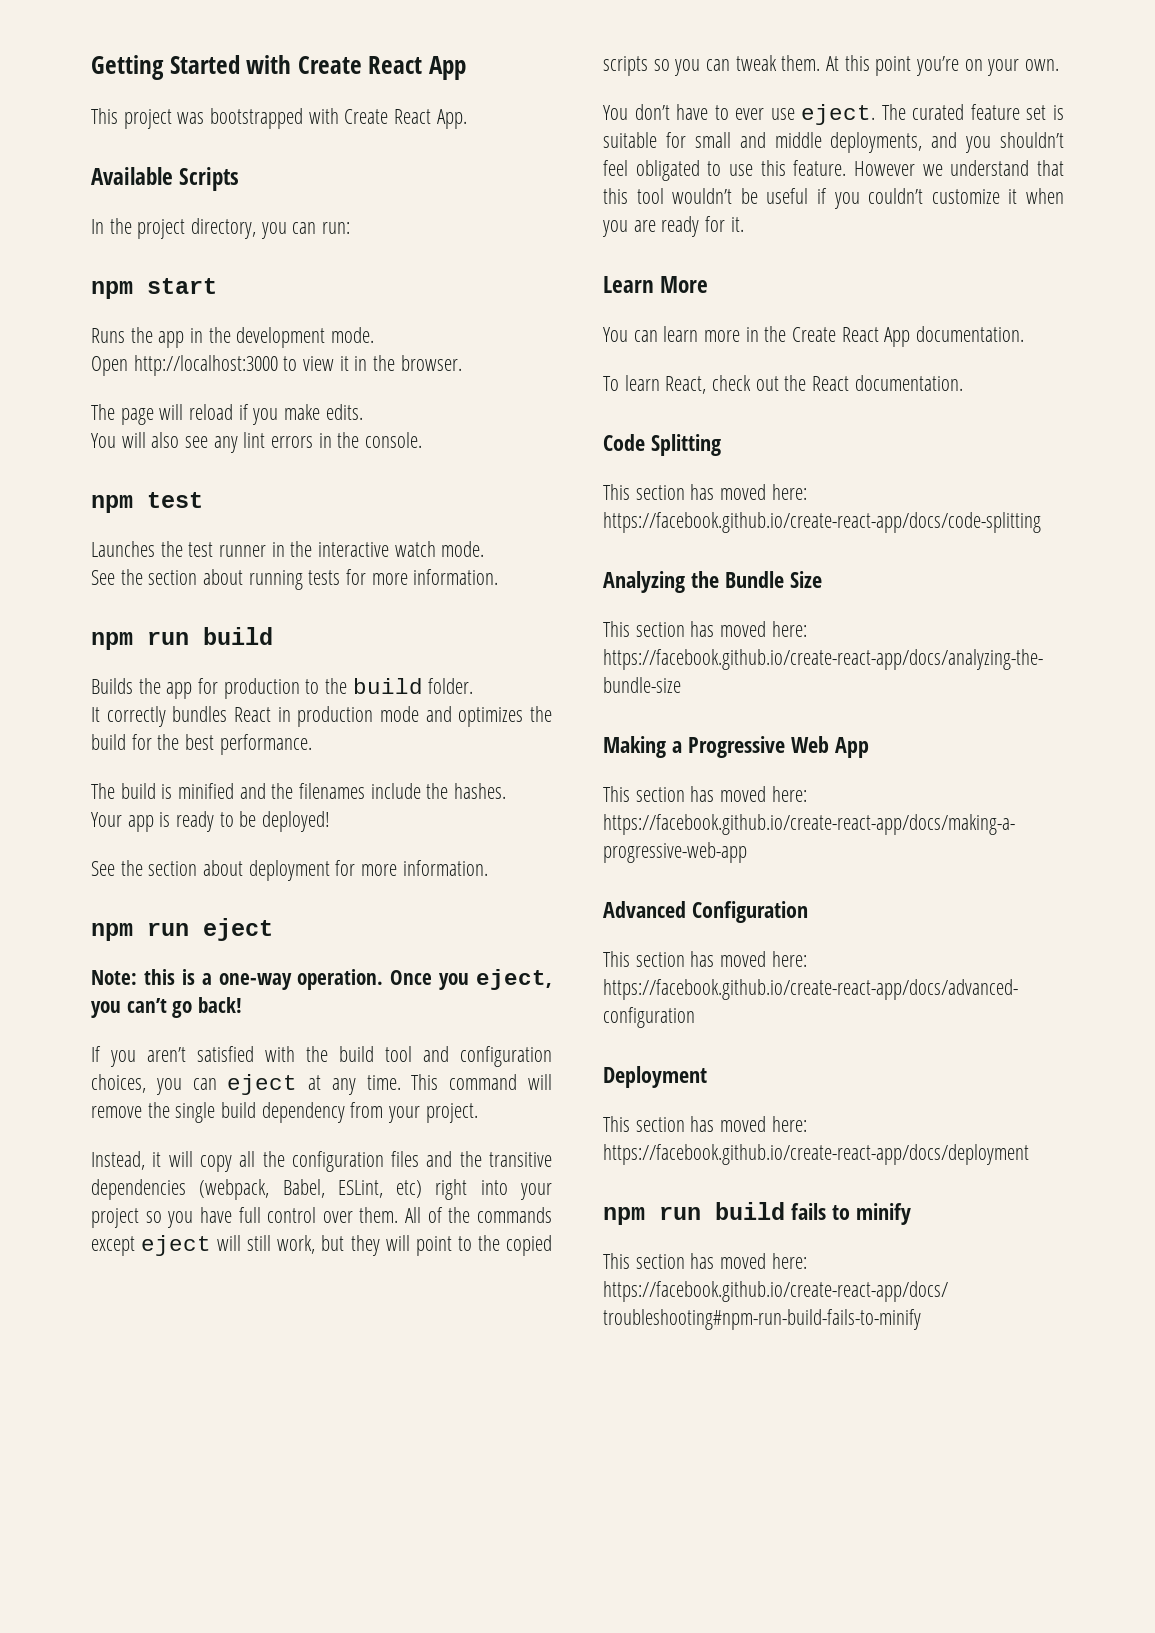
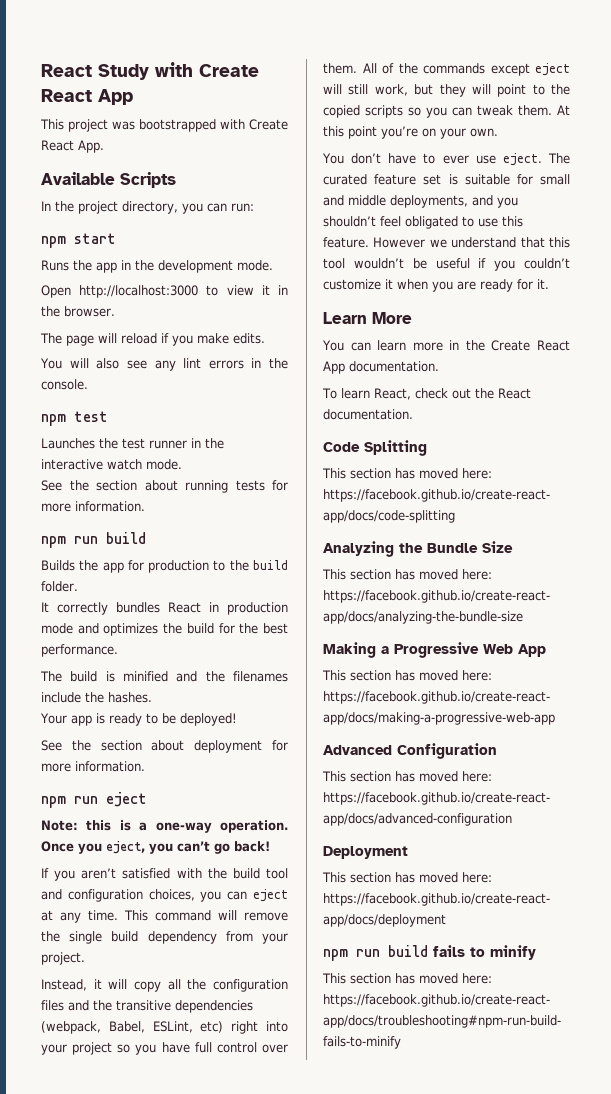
- Getting Started with Create React App
+ React Study with Create React App

